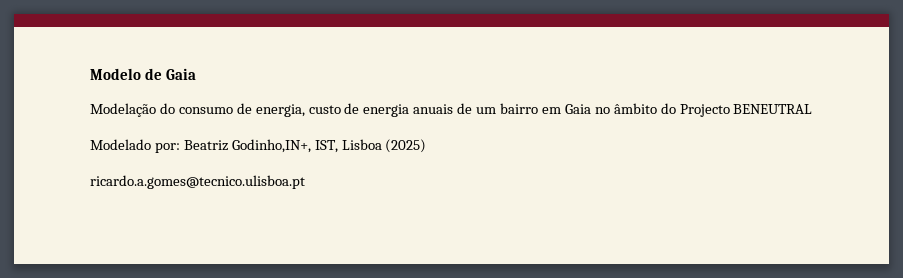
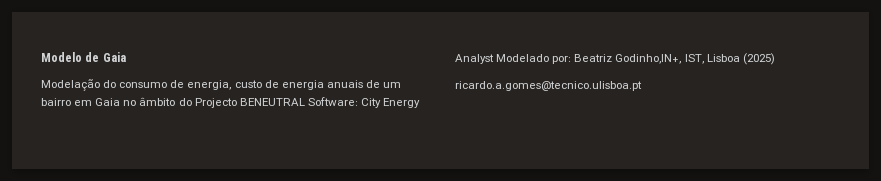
- Modelação do consumo de energia, custo de energia anuais de um bairro em Gaia no âmbito do Projecto BENEUTRAL
- Modelado por: Beatriz Godinho,IN+, IST, Lisboa (2025)
+ Modelação do consumo de energia, custo de energia anuais de um bairro em Gaia no âmbito do Projecto BENEUTRAL Software: City Energy Analyst Modelado por: Beatriz Godinho,IN+, IST, Lisboa (2025)

